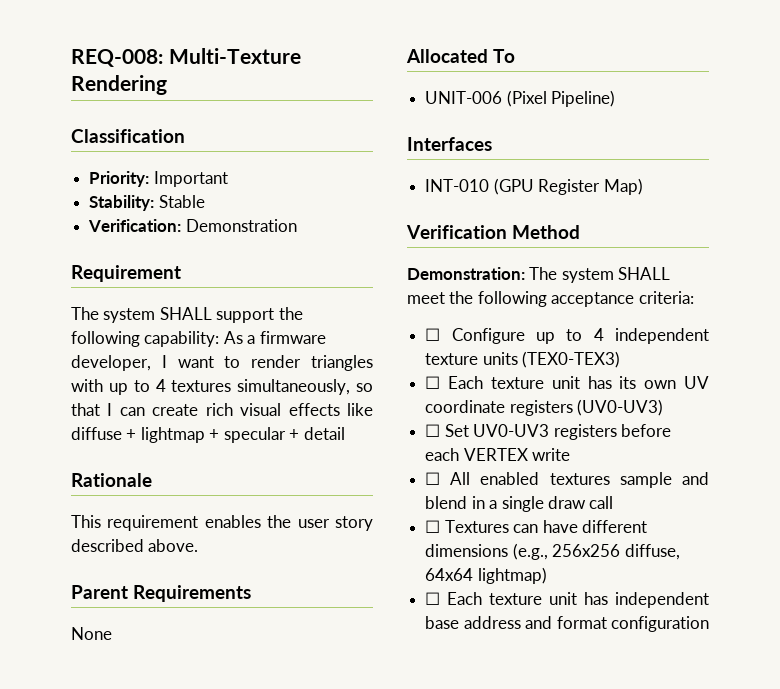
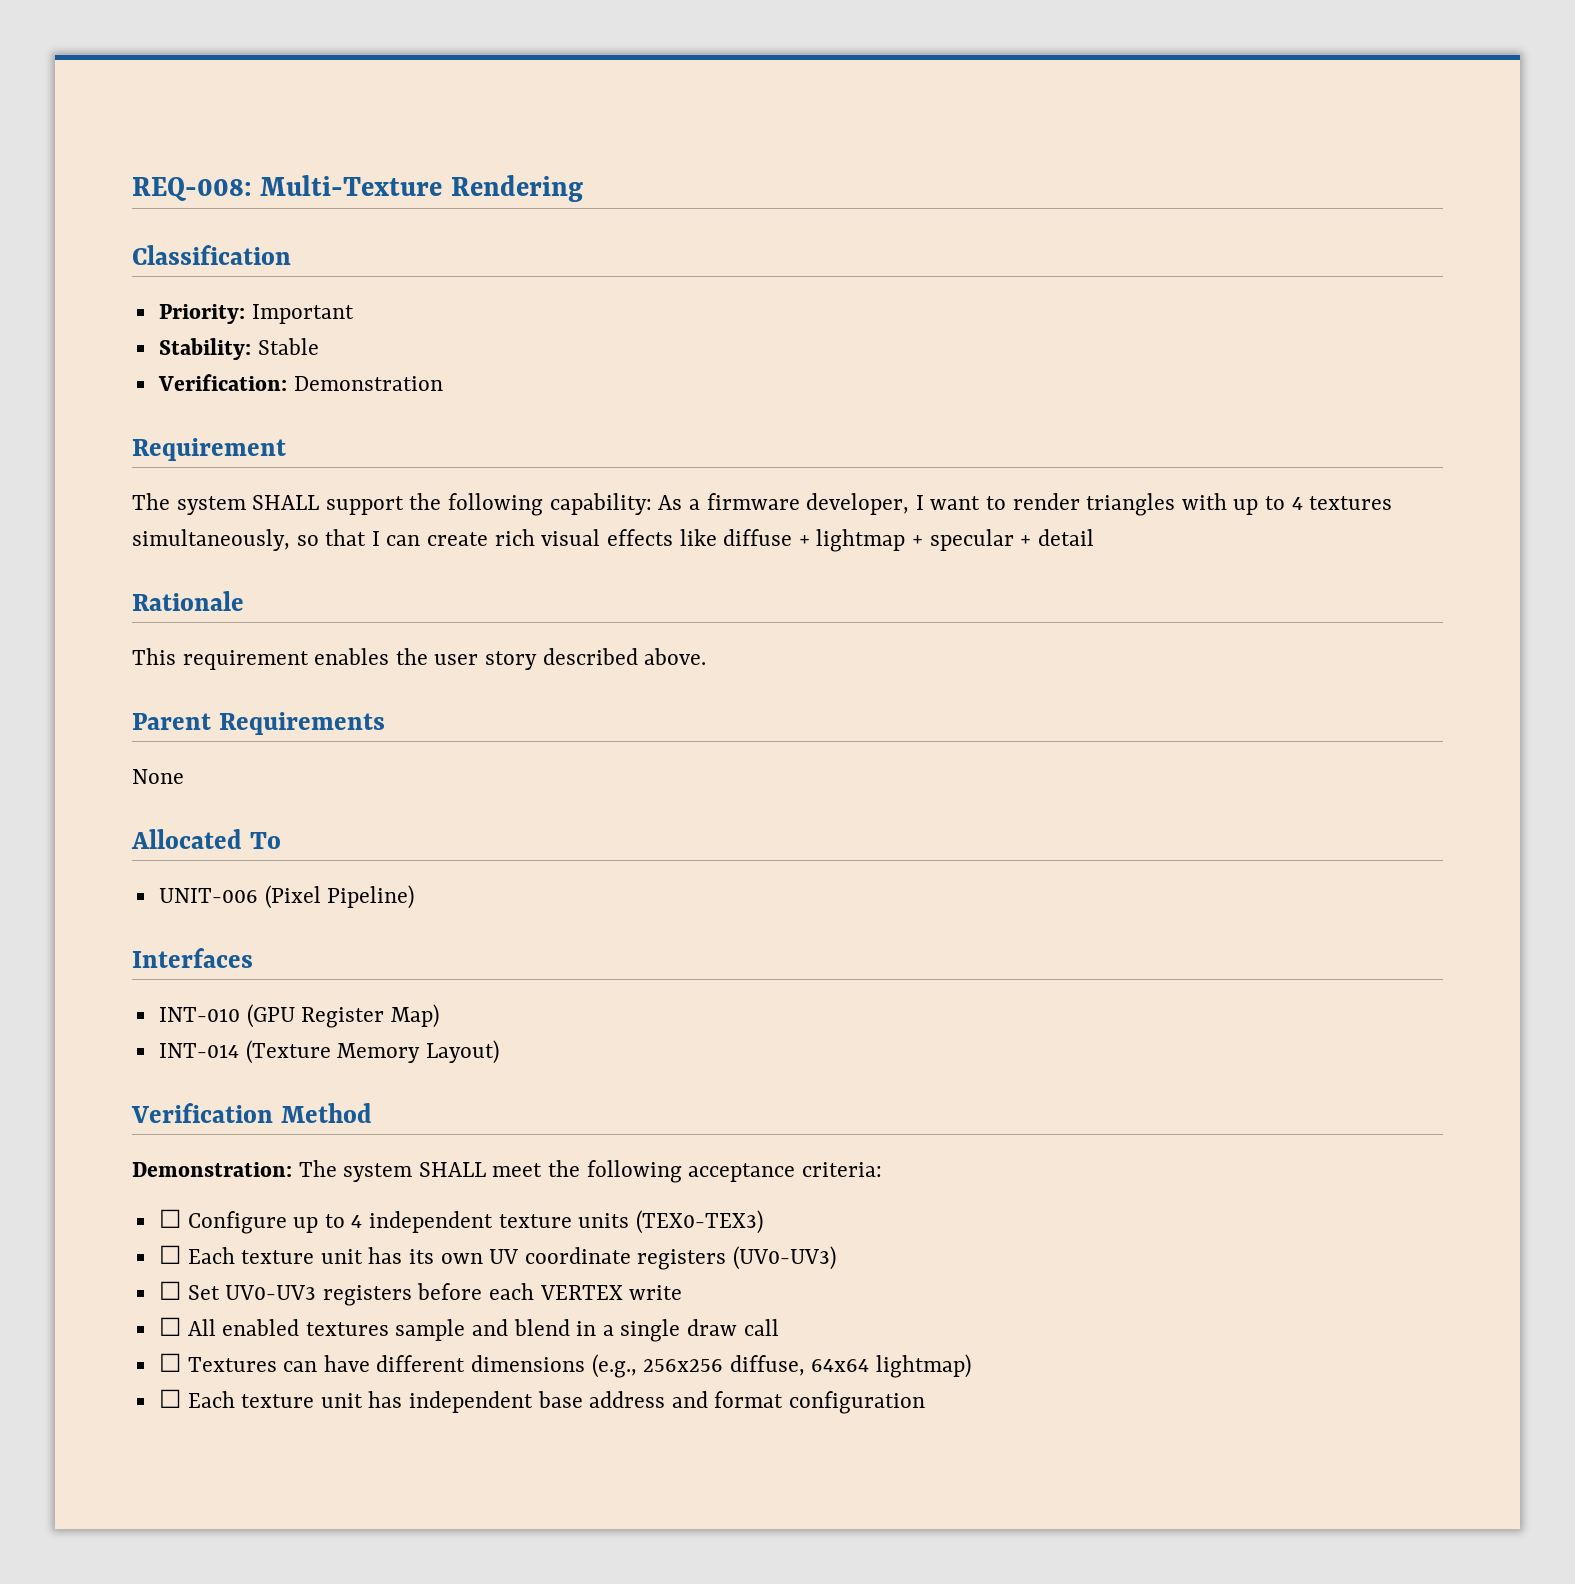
+ INT-014 (Texture Memory Layout)

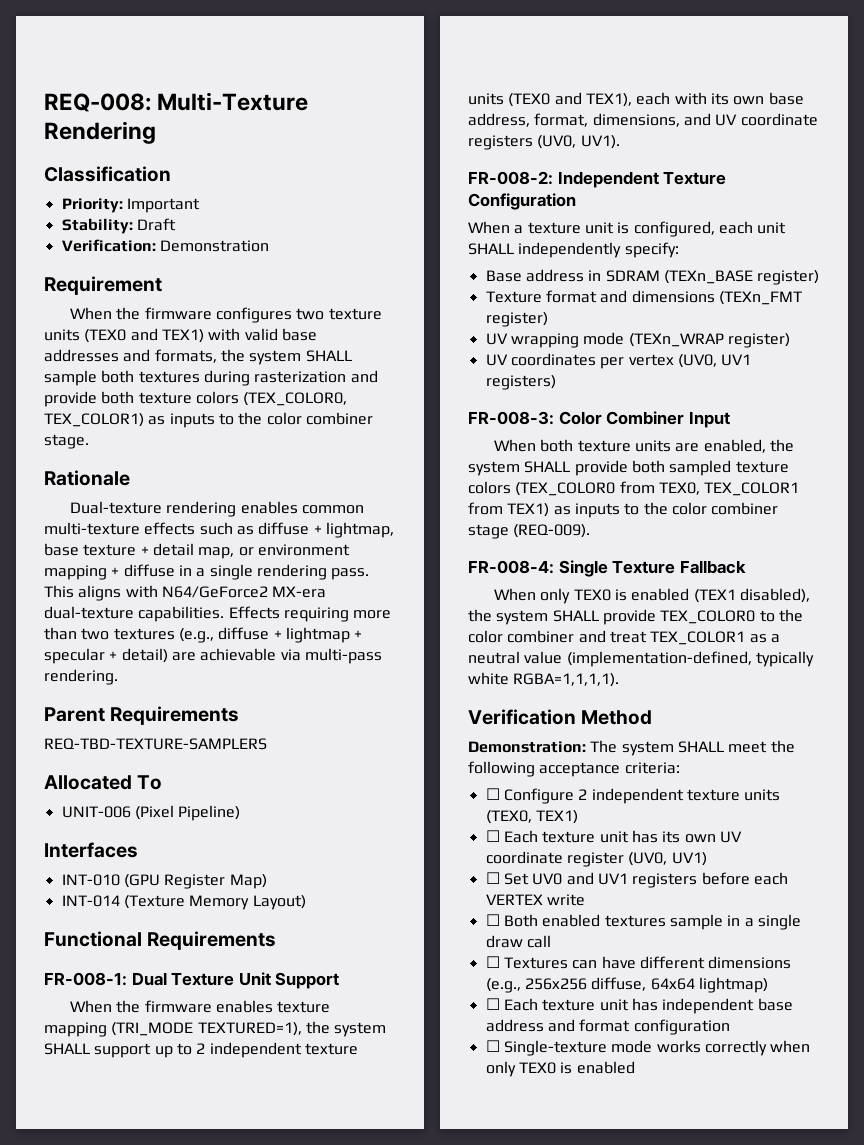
- Stability: Stable
+ Stability: Draft
- The system SHALL support the following capability: As a firmware developer, I want to render triangles with up to 4 textures simultaneously, so that I can create rich visual effects like diffuse + lightmap + specular + detail
+ When the firmware configures two texture units (TEX0 and TEX1) with valid base addresses and formats, the system SHALL sample both textures during rasterization and provide both texture colors (TEX_COLOR0, TEX_COLOR1) as inputs to the color combiner stage.
  Rationale
- This requirement enables the user story described above.
+ Dual-texture rendering enables common multi-texture effects such as diffuse + lightmap, base texture + detail map, or environment mapping + diffuse in a single rendering pass. This aligns with N64/GeForce2 MX-era dual-texture capabilities. Effects requiring more than two textures (e.g., diffuse + lightmap + specular + detail) are achievable via multi-pass rendering.
- None
+ REQ-TBD-TEXTURE-SAMPLERS
+ Functional Requirements
+ FR-008-1: Dual Texture Unit Support
+ When the firmware enables texture mapping (TRI_MODE TEXTURED=1), the system SHALL support up to 2 independent texture units (TEX0 and TEX1), each with its own base address, format, dimensions, and UV coordinate registers (UV0, UV1).
+ FR-008-2: Independent Texture Configuration
+ When a texture unit is configured, each unit SHALL independently specify:
+ Base address in SDRAM (TEXn_BASE register)
+ Texture format and dimensions (TEXn_FMT register)
+ UV wrapping mode (TEXn_WRAP register)
+ UV coordinates per vertex (UV0, UV1 registers)
+ FR-008-3: Color Combiner Input
+ When both texture units are enabled, the system SHALL provide both sampled texture colors (TEX_COLOR0 from TEX0, TEX_COLOR1 from TEX1) as inputs to the color combiner stage (REQ-009).
+ FR-008-4: Single Texture Fallback
+ When only TEX0 is enabled (TEX1 disabled), the system SHALL provide TEX_COLOR0 to the color combiner and treat TEX_COLOR1 as a neutral value (implementation-defined, typically white RGBA=1,1,1,1).
- ☐ Configure up to 4 independent texture units (TEX0-TEX3)
+ ☐ Configure 2 independent texture units (TEX0, TEX1)
- ☐ Each texture unit has its own UV coordinate registers (UV0-UV3)
+ ☐ Each texture unit has its own UV coordinate register (UV0, UV1)
- ☐ Set UV0-UV3 registers before each VERTEX write
+ ☐ Set UV0 and UV1 registers before each VERTEX write
- ☐ All enabled textures sample and blend in a single draw call
+ ☐ Both enabled textures sample in a single draw call
+ ☐ Single-texture mode works correctly when only TEX0 is enabled

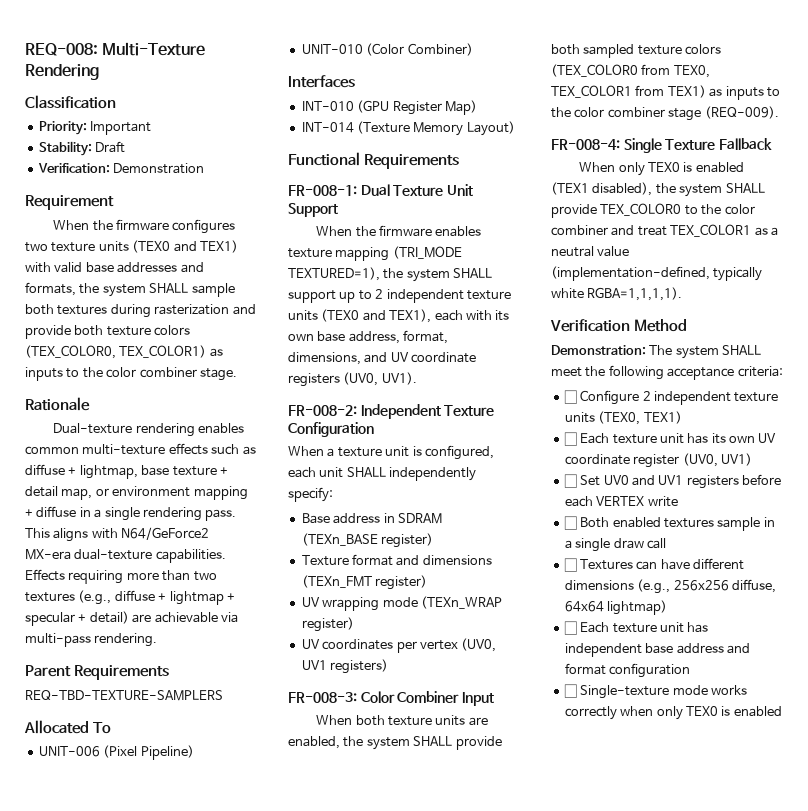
+ UNIT-010 (Color Combiner)

